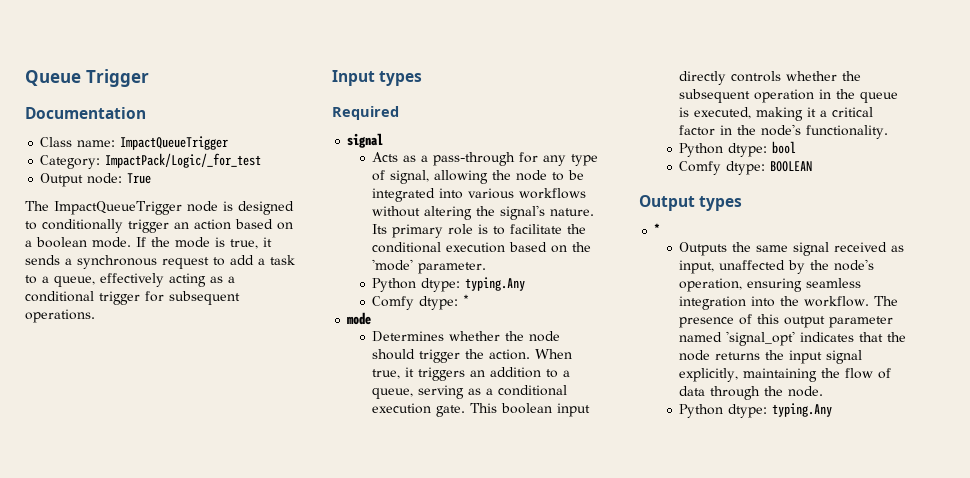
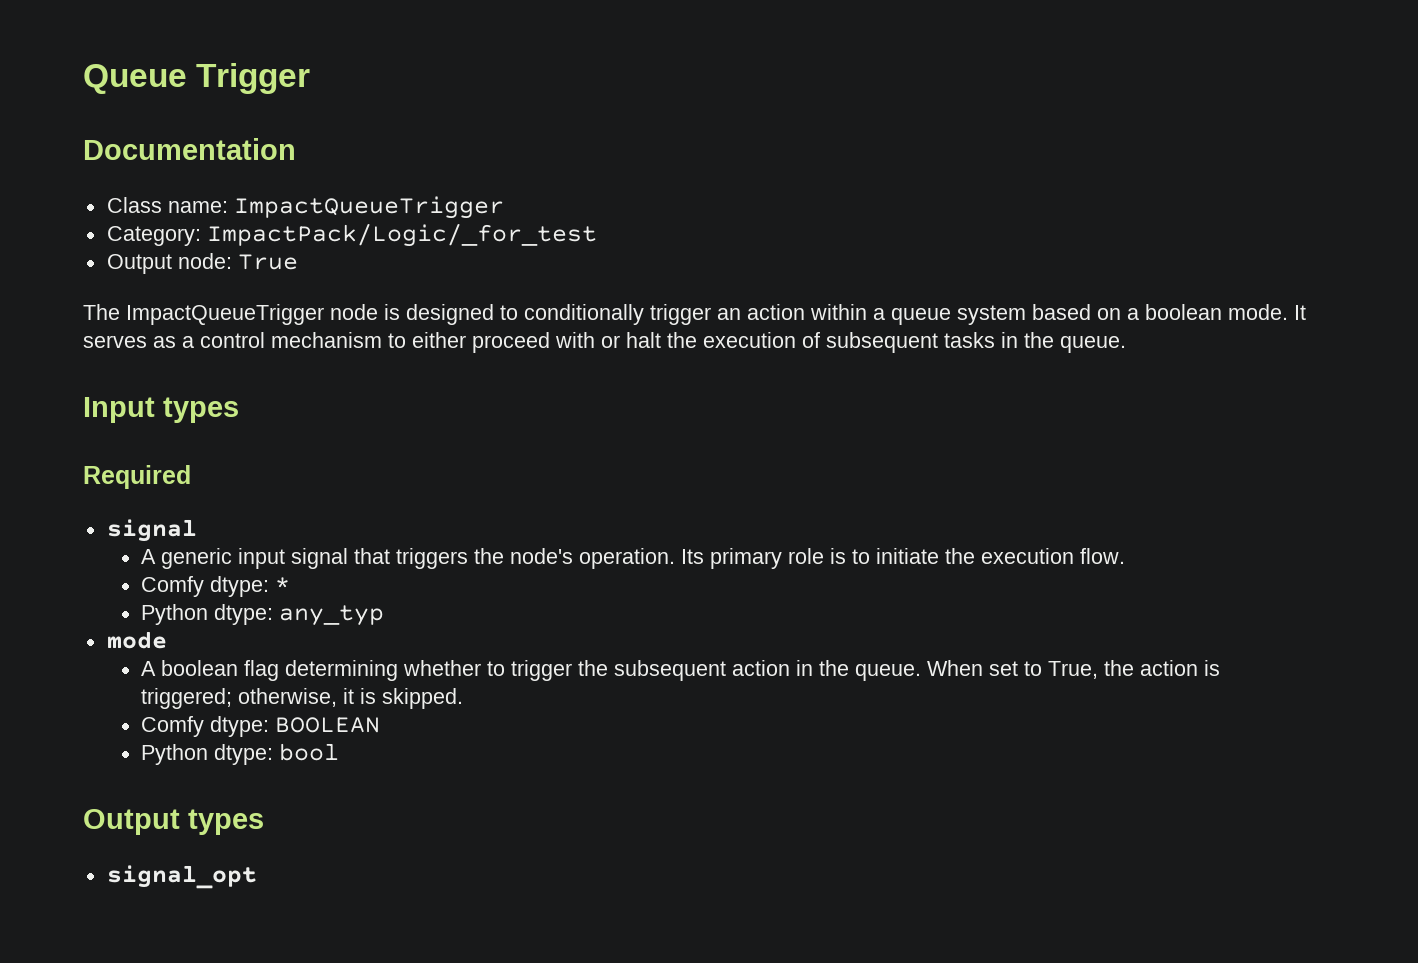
- The ImpactQueueTrigger node is designed to conditionally trigger an action based on a boolean mode.
+ The ImpactQueueTrigger node is designed to conditionally trigger an action within a queue system based on a boolean mode.
- If the mode is true, it sends a synchronous request to add a task to a queue, effectively acting as a conditional trigger for subsequent operations.
+ It serves as a control mechanism to either proceed with or halt the execution of subsequent tasks in the queue.
  Input types
  Required
  signal
- Acts as a pass-through for any type of signal, allowing the node to be integrated into various workflows without altering the signal's nature.
+ A generic input signal that triggers the node's operation.
- Its primary role is to facilitate the conditional execution based on the 'mode' parameter.
- Python dtype: typing.Any
+ Its primary role is to initiate the execution flow.
  Comfy dtype: *
+ Python dtype: any_typ
  mode
- Determines whether the node should trigger the action. When true, it triggers an addition to a queue, serving as a conditional execution gate. This boolean input directly controls whether the subsequent operation in the queue is executed, making it a critical factor in the node's functionality.
+ A boolean flag determining whether to trigger the subsequent action in the queue. When set to True, the action is triggered; otherwise, it is skipped.
+ Comfy dtype: BOOLEAN
- Comfy dtype: BOOLEAN
  Output types
- *
- Outputs the same signal received as input, unaffected by the node's operation, ensuring seamless integration into the workflow. The presence of this output parameter named 'signal_opt' indicates that the node returns the input signal explicitly, maintaining the flow of data through the node.
- Python dtype: typing.Any
+ signal_opt

